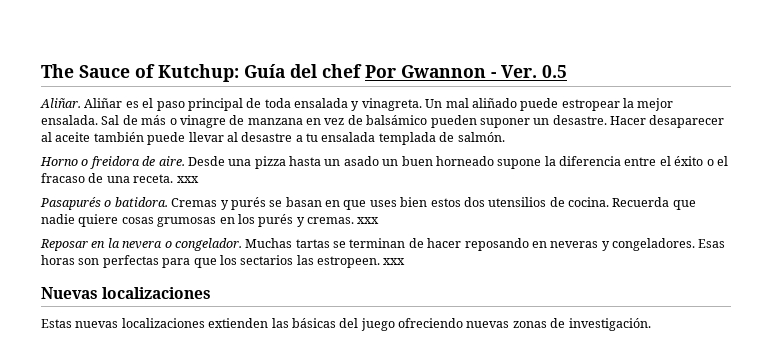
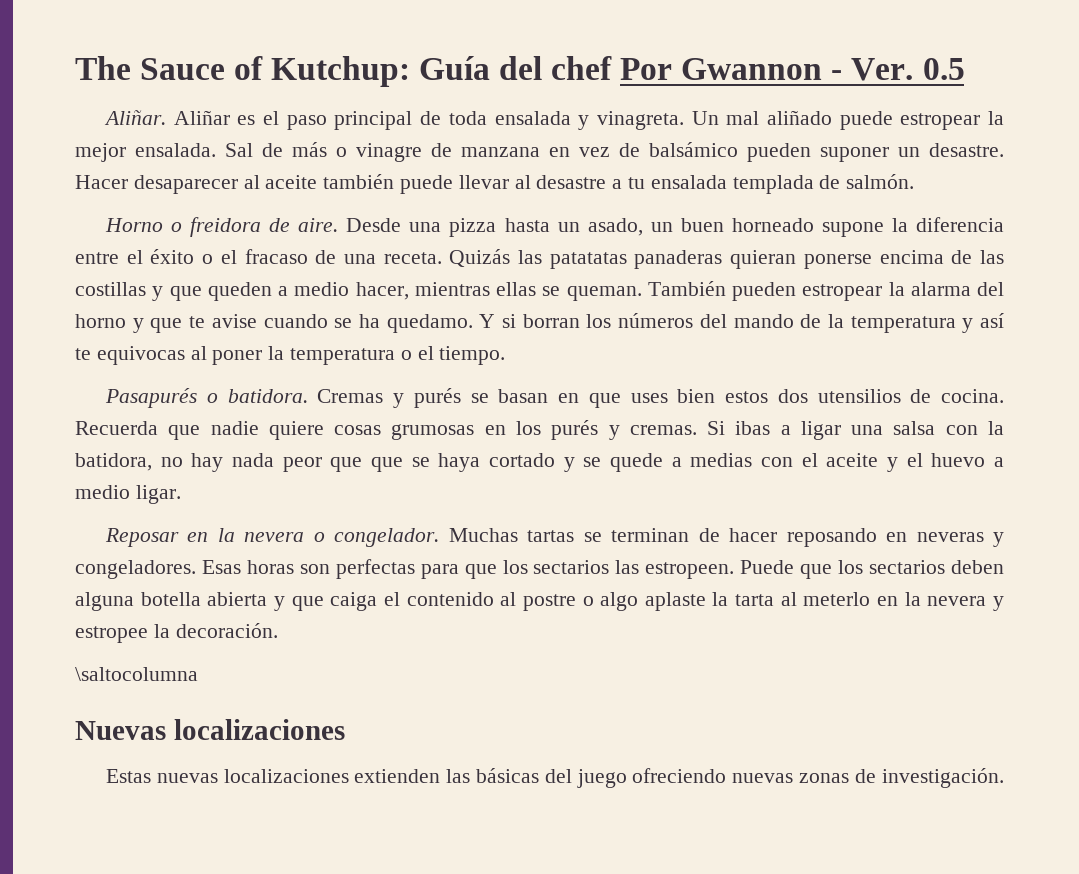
- Desde una pizza hasta un asado un buen horneado supone la diferencia entre el éxito o el fracaso de una receta. xxx
+ Desde una pizza hasta un asado, un buen horneado supone la diferencia entre el éxito o el fracaso de una receta. Quizás las patatatas panaderas quieran ponerse encima de las costillas y que queden a medio hacer, mientras ellas se queman. También pueden estropear la alarma del horno y que te avise cuando se ha quedamo. Y si borran los números del mando de la temperatura y así te equivocas al poner la temperatura o el tiempo.
- Recuerda que nadie quiere cosas grumosas en los purés y cremas. xxx
+ Recuerda que nadie quiere cosas grumosas en los purés y cremas. Si ibas a ligar una salsa con la batidora, no hay nada peor que que se haya cortado y se quede a medias con el aceite y el huevo a medio ligar.
- Esas horas son perfectas para que los sectarios las estropeen. xxx
+ Esas horas son perfectas para que los sectarios las estropeen. Puede que los sectarios deben alguna botella abierta y que caiga el contenido al postre o algo aplaste la tarta al meterlo en la nevera y estropee la decoración.
+ \saltocolumna

